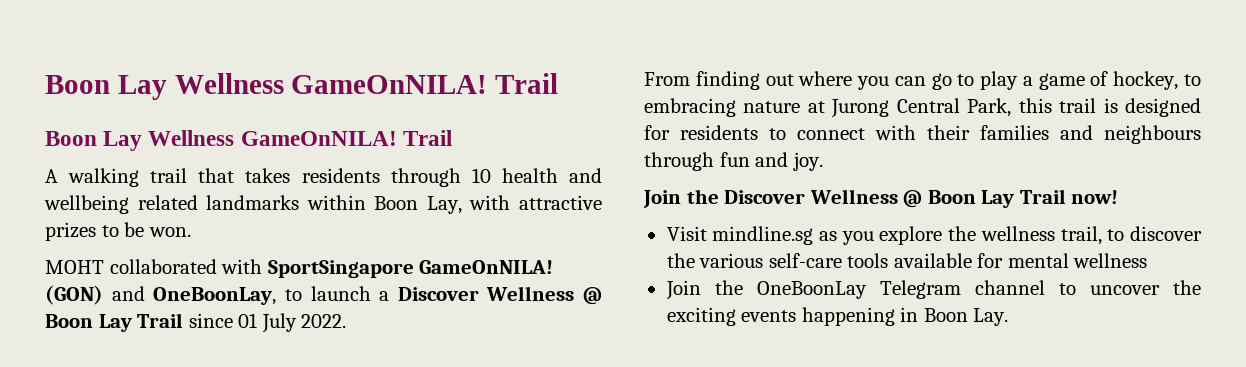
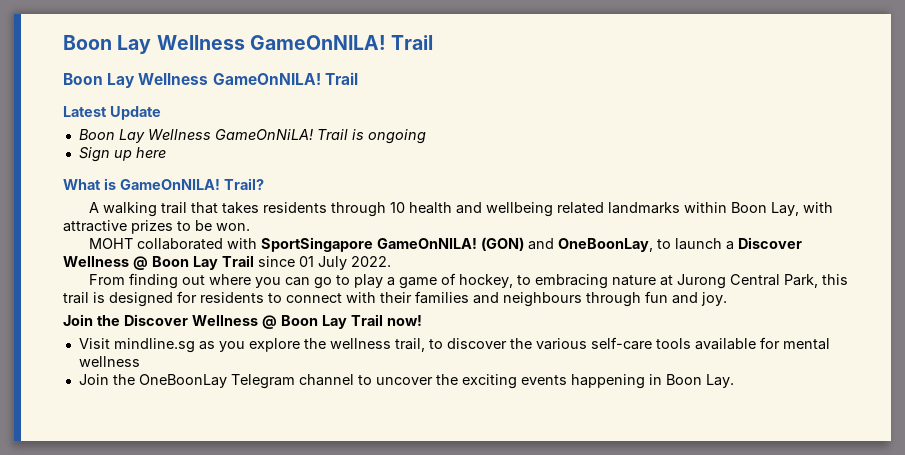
+ Latest Update
+ Boon Lay Wellness GameOnNiLA! Trail is ongoing
+ Sign up here
+ What is GameOnNILA! Trail?

